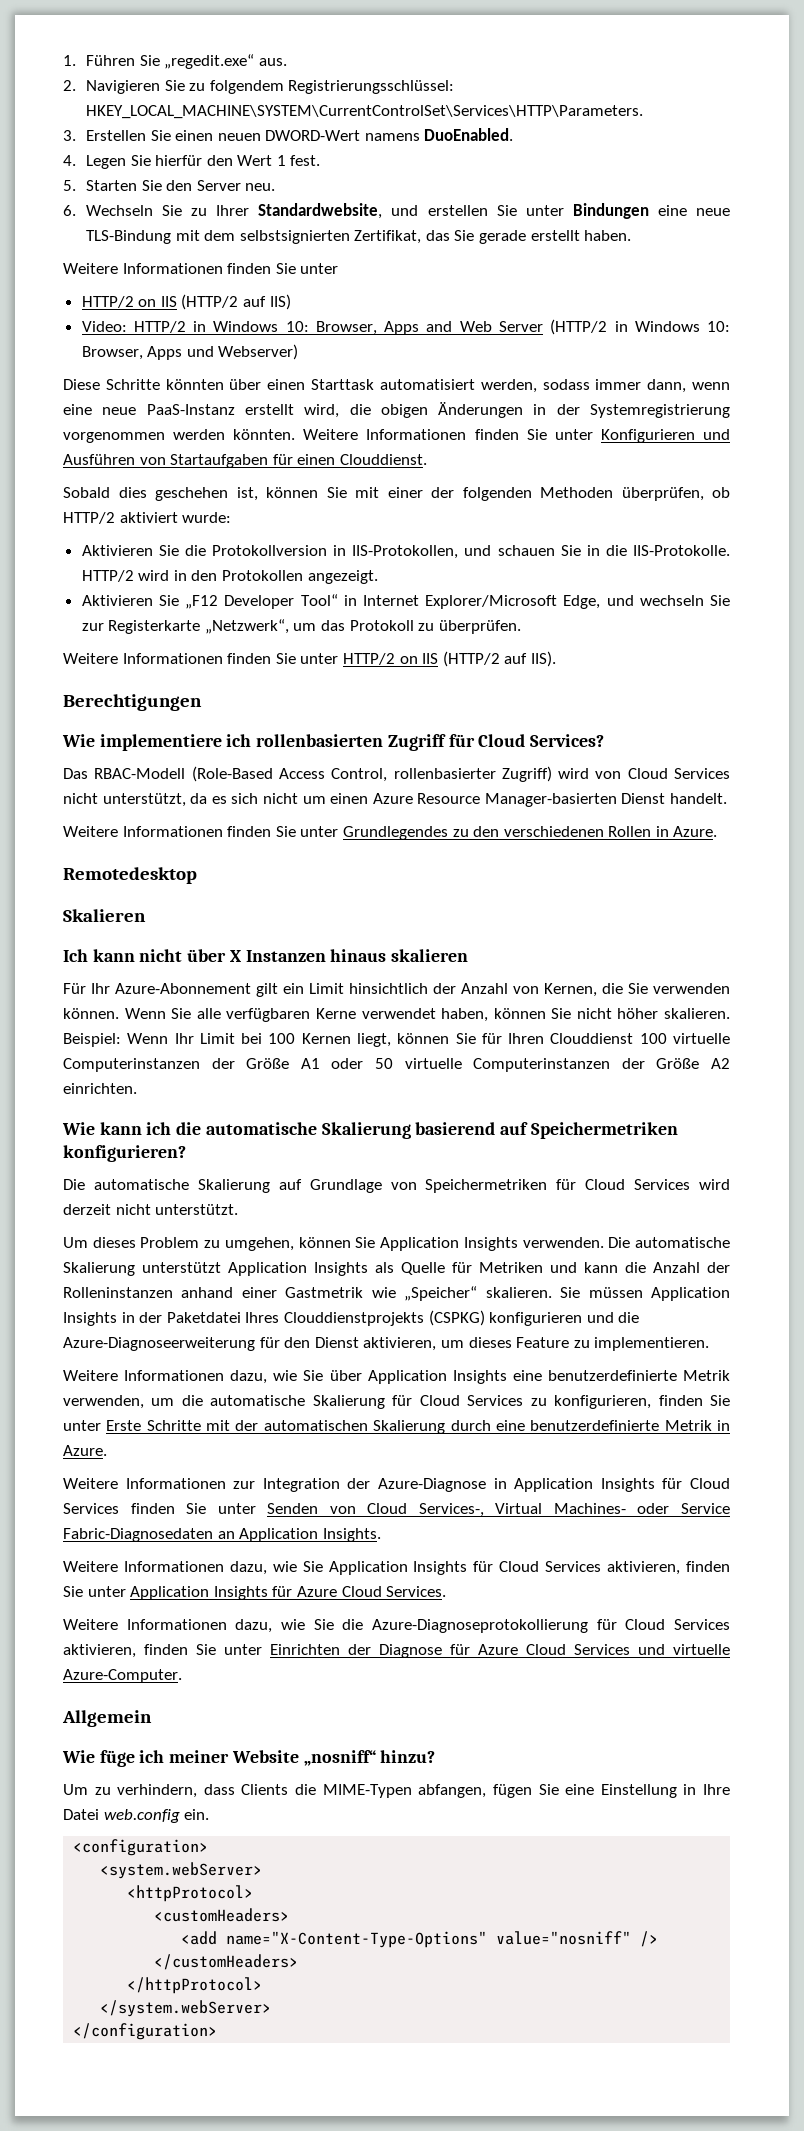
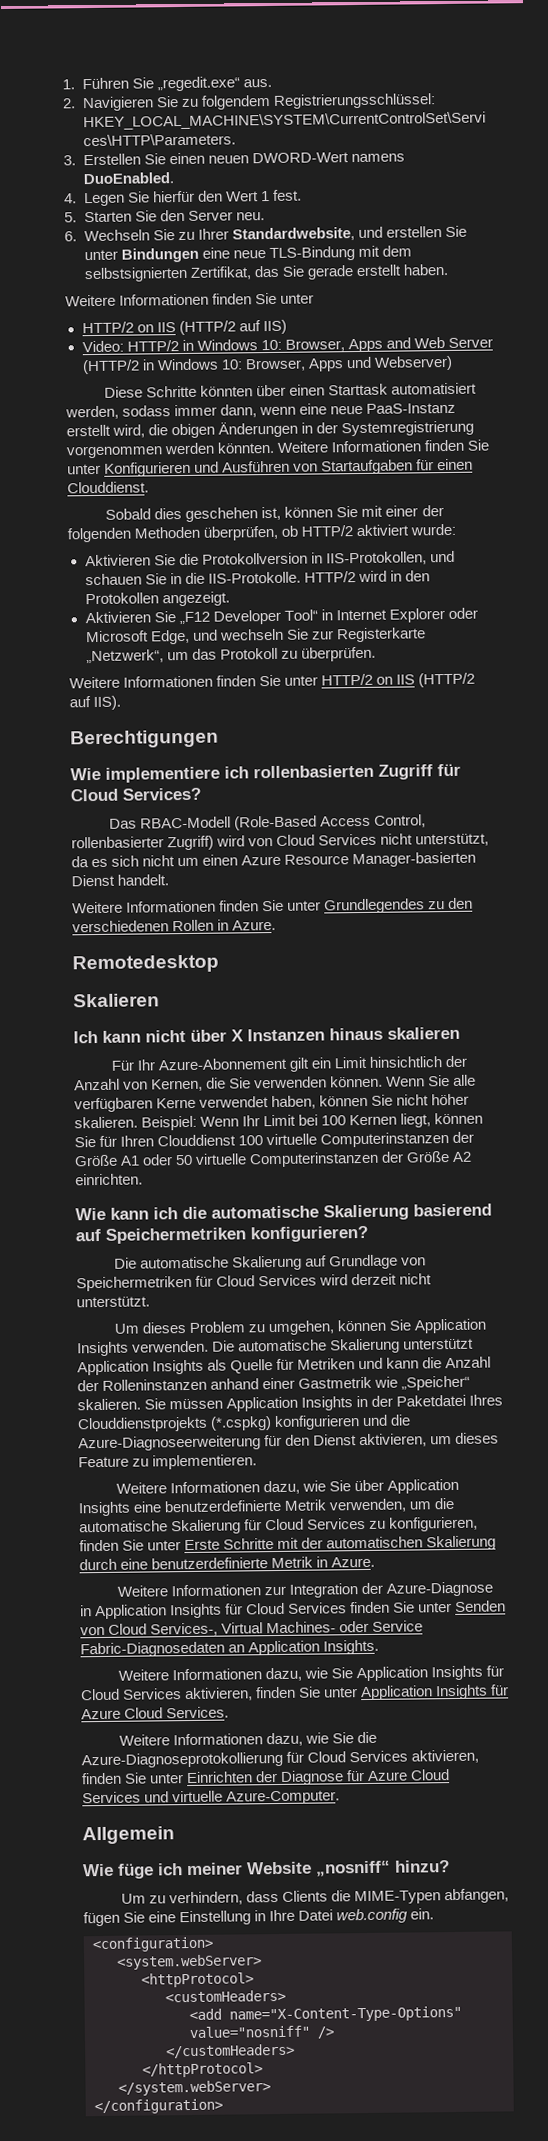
- Aktivieren Sie „F12 Developer Tool“ in Internet Explorer/Microsoft Edge, und wechseln Sie zur Registerkarte „Netzwerk“, um das Protokoll zu überprüfen.
+ Aktivieren Sie „F12 Developer Tool“ in Internet Explorer oder Microsoft Edge, und wechseln Sie zur Registerkarte „Netzwerk“, um das Protokoll zu überprüfen.
- Sie müssen Application Insights in der Paketdatei Ihres Clouddienstprojekts (CSPKG) konfigurieren und die Azure-Diagnoseerweiterung für den Dienst aktivieren, um dieses Feature zu implementieren.
+ Sie müssen Application Insights in der Paketdatei Ihres Clouddienstprojekts (*.cspkg) konfigurieren und die Azure-Diagnoseerweiterung für den Dienst aktivieren, um dieses Feature zu implementieren.

